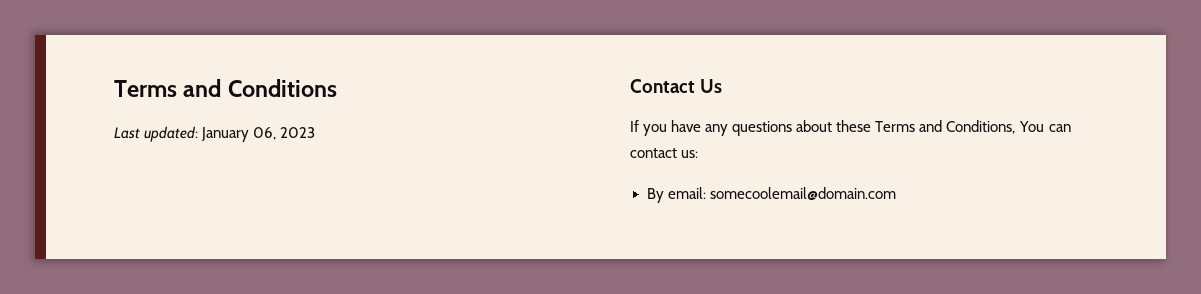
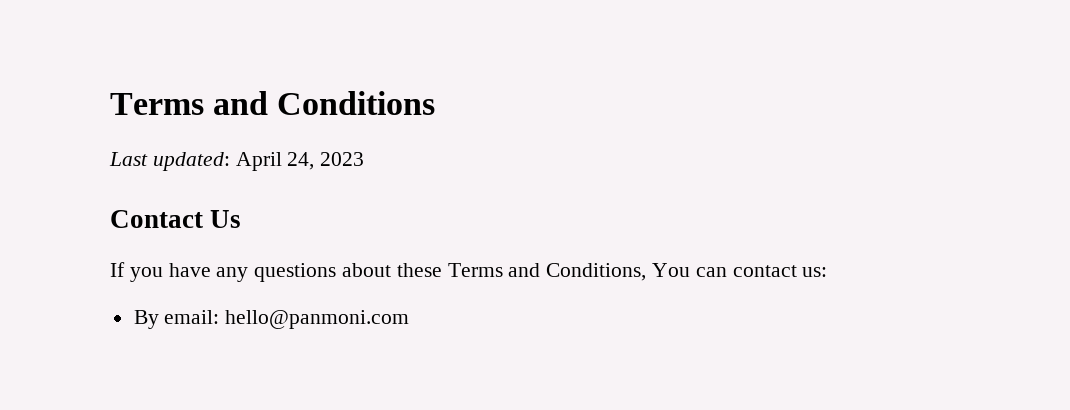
- Last updated: January 06, 2023
+ Last updated: April 24, 2023
- By email: somecoolemail@domain.com
+ By email: hello@panmoni.com

